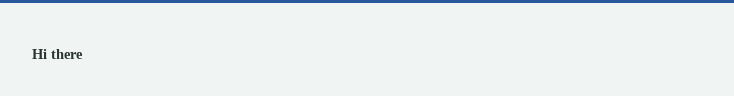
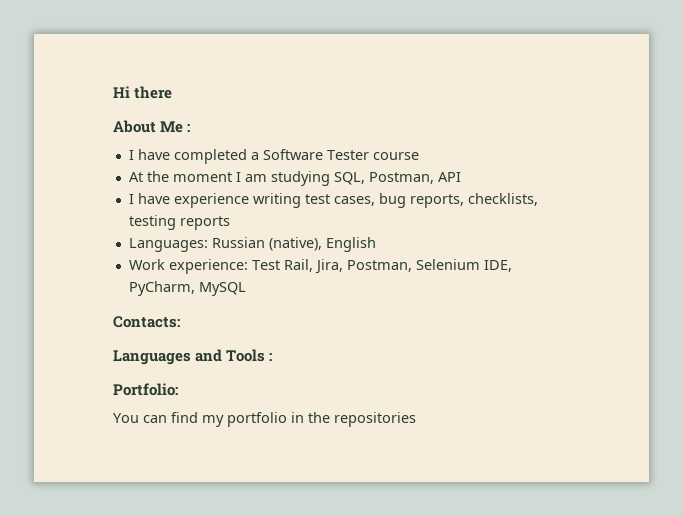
+ About Me :
+ I have completed a Software Tester course
+ At the moment I am studying SQL, Postman, API
+ I have experience writing test cases, bug reports, checklists, testing reports
+ Languages: Russian (native), English
+ Work experience: Test Rail, Jira, Postman, Selenium IDE, PyCharm, MySQL
+ Contacts:
+ Languages and Tools :
+ Portfolio:
+ You can find my portfolio in the repositories

